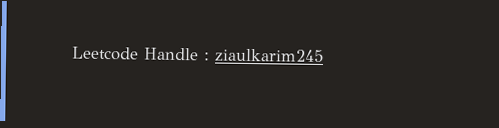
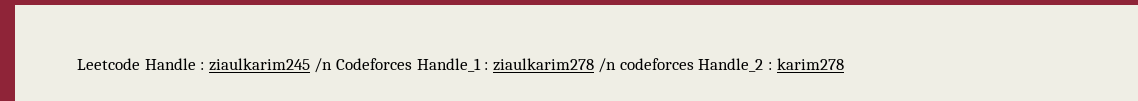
- Leetcode Handle : ziaulkarim245
+ Leetcode Handle : ziaulkarim245 /n Codeforces Handle_1 : ziaulkarim278 /n codeforces Handle_2 : karim278

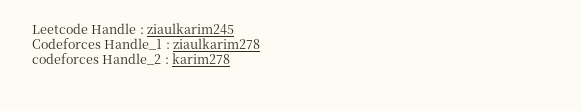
- Leetcode Handle : ziaulkarim245 /n Codeforces Handle_1 : ziaulkarim278 /n codeforces Handle_2 : karim278
+ Leetcode Handle : ziaulkarim245
+ Codeforces Handle_1 : ziaulkarim278
+ codeforces Handle_2 : karim278

